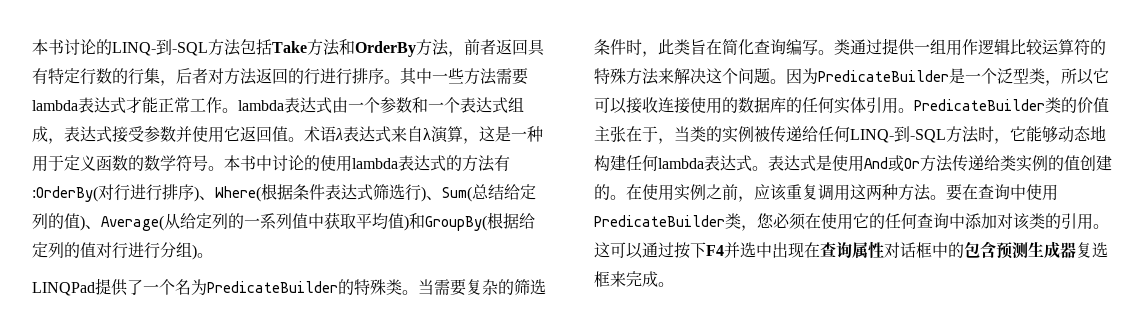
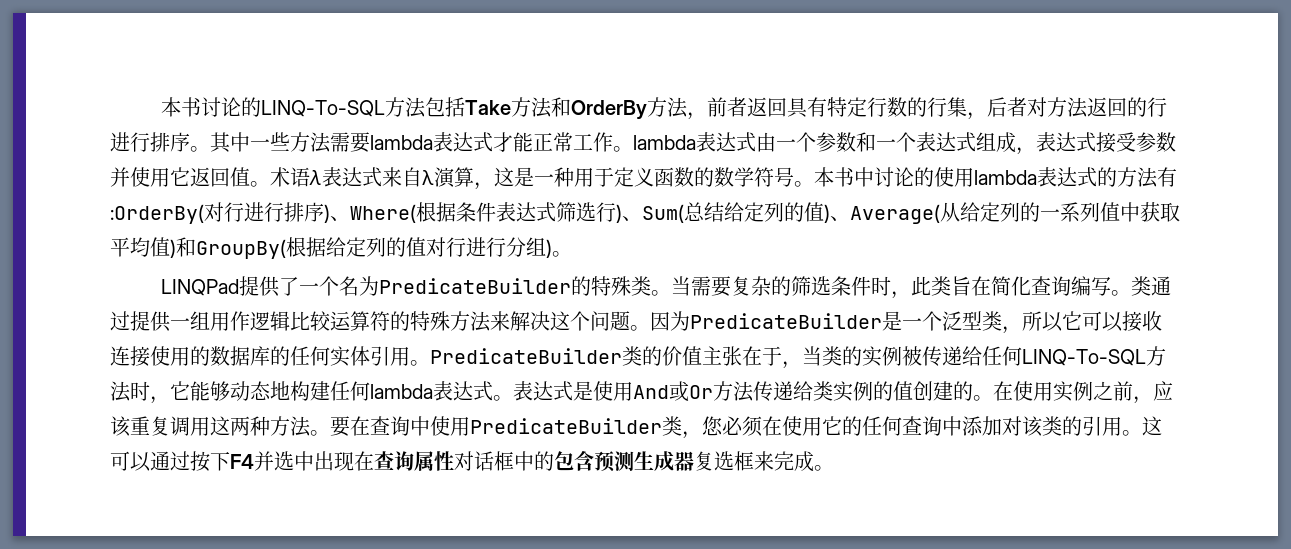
- 本书讨论的LINQ-到-SQL方法包括Take方法和OrderBy方法，前者返回具有特定行数的行集，后者对方法返回的行进行排序。
+ 本书讨论的LINQ-To-SQL方法包括Take方法和OrderBy方法，前者返回具有特定行数的行集，后者对方法返回的行进行排序。
- PredicateBuilder类的价值主张在于，当类的实例被传递给任何LINQ-到-SQL方法时，它能够动态地构建任何lambda表达式。
+ PredicateBuilder类的价值主张在于，当类的实例被传递给任何LINQ-To-SQL方法时，它能够动态地构建任何lambda表达式。

